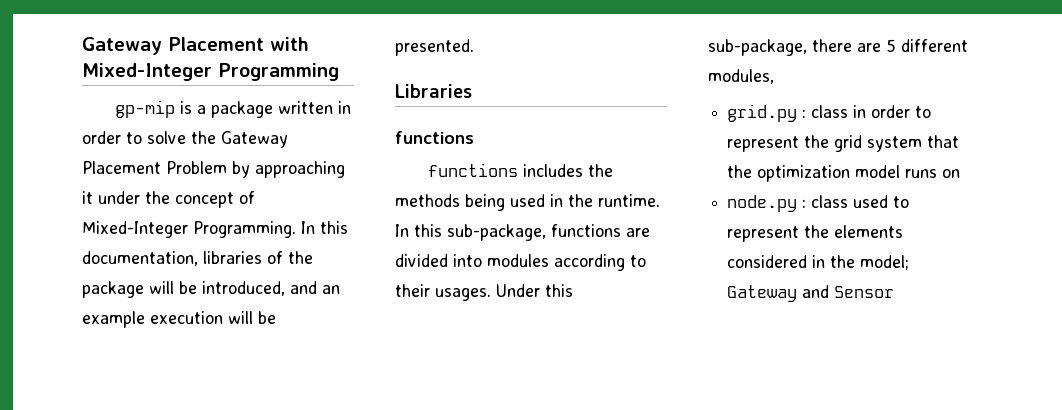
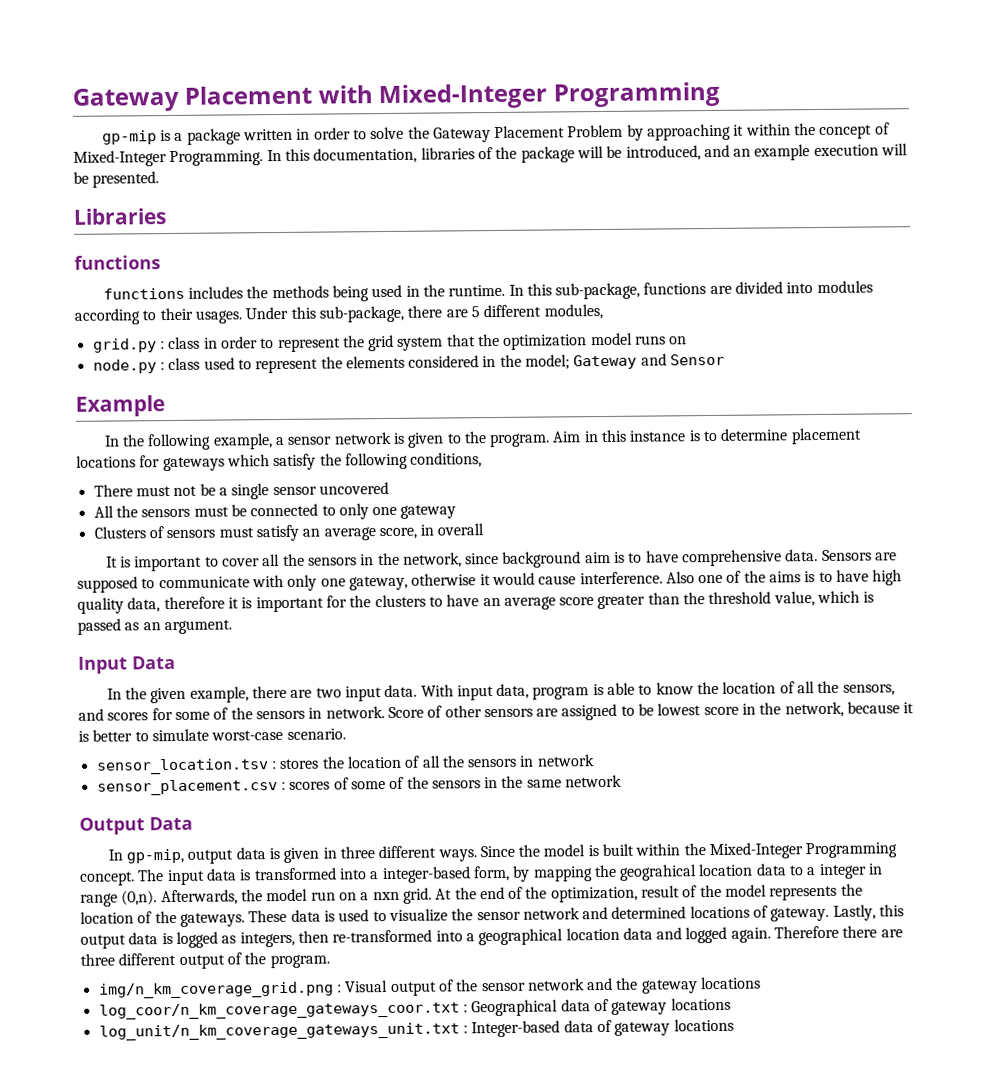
- gp-mip is a package written in order to solve the Gateway Placement Problem by approaching it under the concept of Mixed-Integer Programming.
+ gp-mip is a package written in order to solve the Gateway Placement Problem by approaching it within the concept of Mixed-Integer Programming.
+ Example
+ In the following example, a sensor network is given to the program. Aim in this instance is to determine placement locations for gateways which satisfy the following conditions,
+ There must not be a single sensor uncovered
+ All the sensors must be connected to only one gateway
+ Clusters of sensors must satisfy an average score, in overall
+ It is important to cover all the sensors in the network, since background aim is to have comprehensive data. Sensors are supposed to communicate with only one gateway, otherwise it would cause interference. Also one of the aims is to have high quality data, therefore it is important for the clusters to have an average score greater than the threshold value, which is passed as an argument.
+ Input Data
+ In the given example, there are two input data. With input data, program is able to know the location of all the sensors, and scores for some of the sensors in network. Score of other sensors are assigned to be lowest score in the network, because it is better to simulate worst-case scenario.
+ sensor_location.tsv : stores the location of all the sensors in network
+ sensor_placement.csv : scores of some of the sensors in the same network
+ Output Data
+ In gp-mip, output data is given in three different ways. Since the model is built within the Mixed-Integer Programming concept. The input data is transformed into a integer-based form, by mapping the geograhical location data to a integer in range (0,n). Afterwards, the model run on a nxn grid. At the end of the optimization, result of the model represents the location of the gateways. These data is used to visualize the sensor network and determined locations of gateway. Lastly, this output data is logged as integers, then re-transformed into a geographical location data and logged again. Therefore there are three different output of the program.
+ img/n_km_coverage_grid.png : Visual output of the sensor network and the gateway locations
+ log_coor/n_km_coverage_gateways_coor.txt : Geographical data of gateway locations
+ log_unit/n_km_coverage_gateways_unit.txt : Integer-based data of gateway locations

